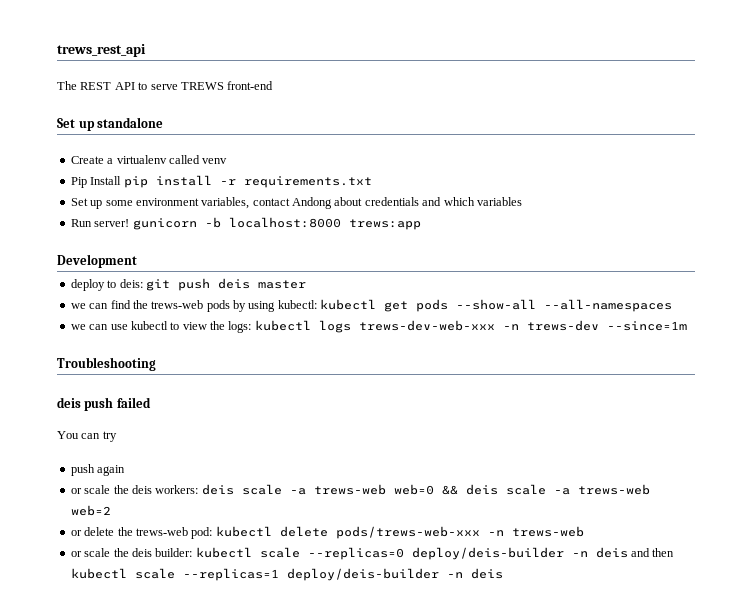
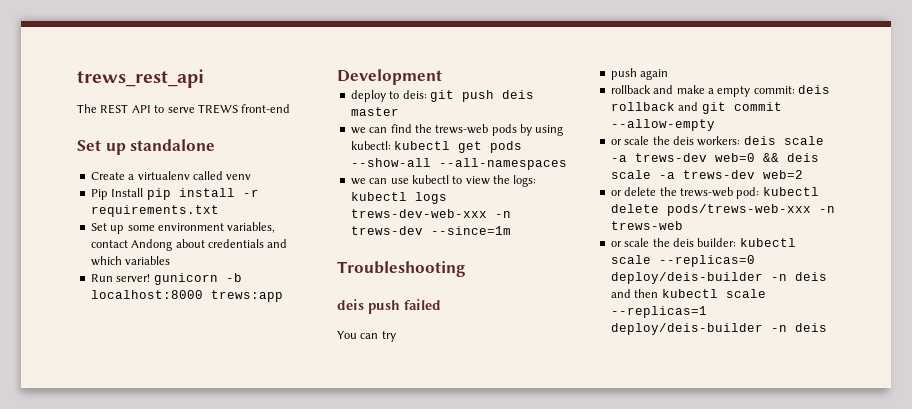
+ rollback and make a empty commit: deis rollback and git commit --allow-empty
- or scale the deis workers: deis scale -a trews-web web=0 && deis scale -a trews-web web=2
+ or scale the deis workers: deis scale -a trews-dev web=0 && deis scale -a trews-dev web=2

